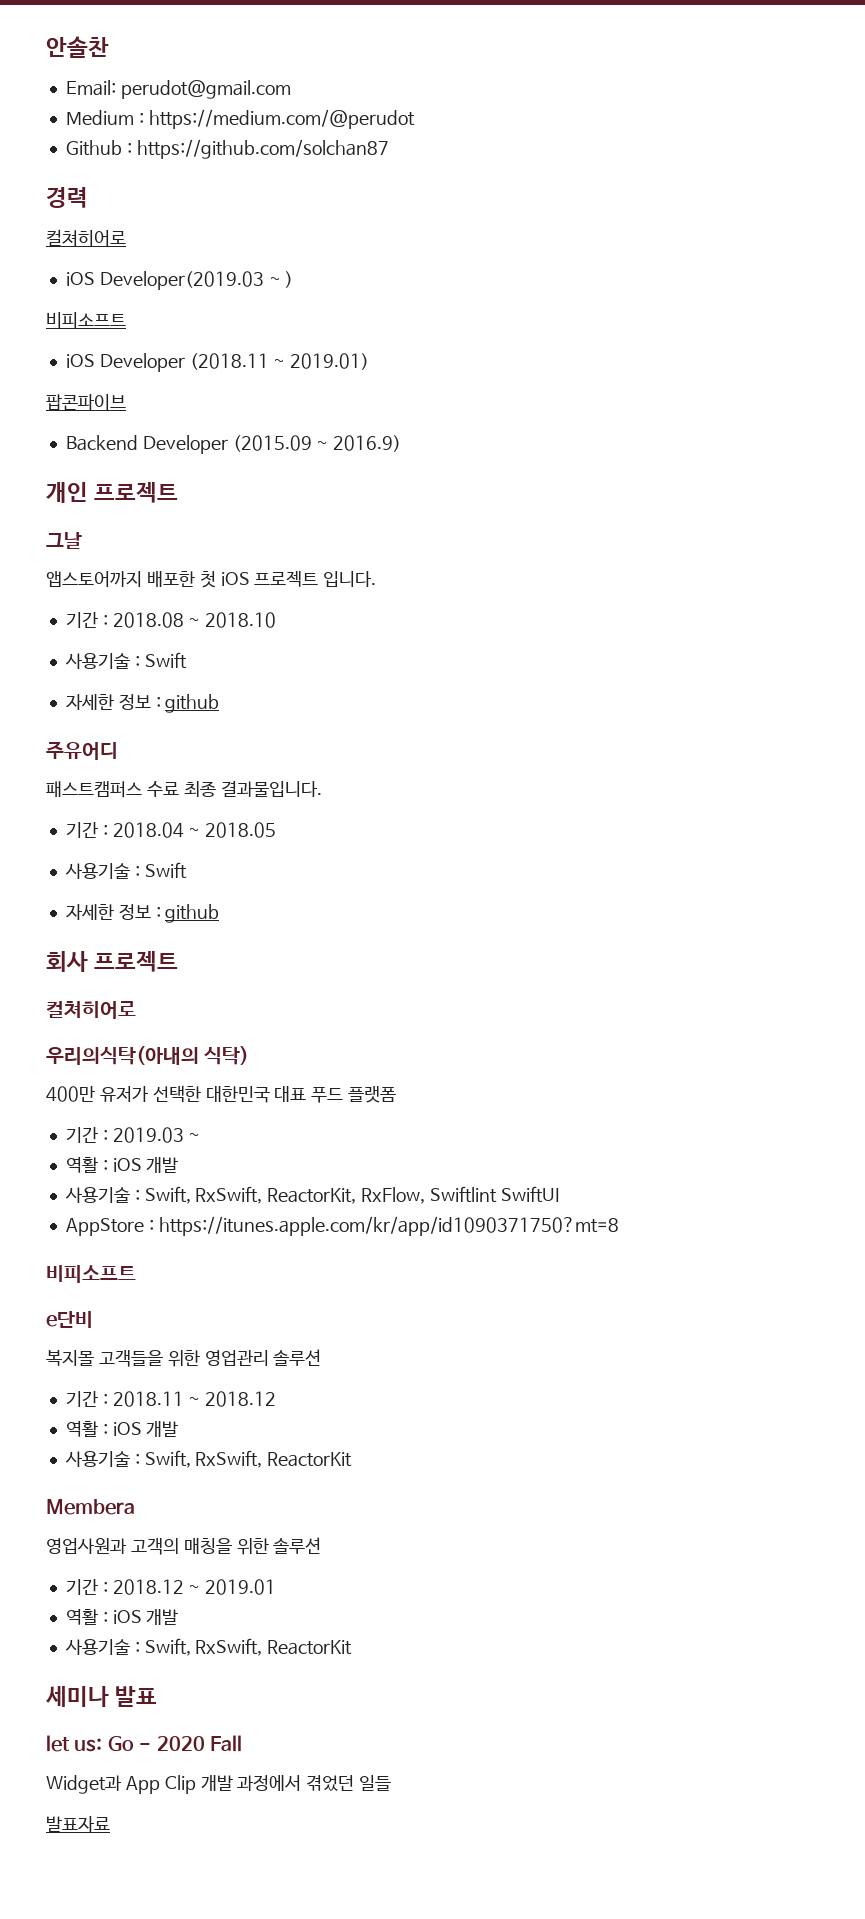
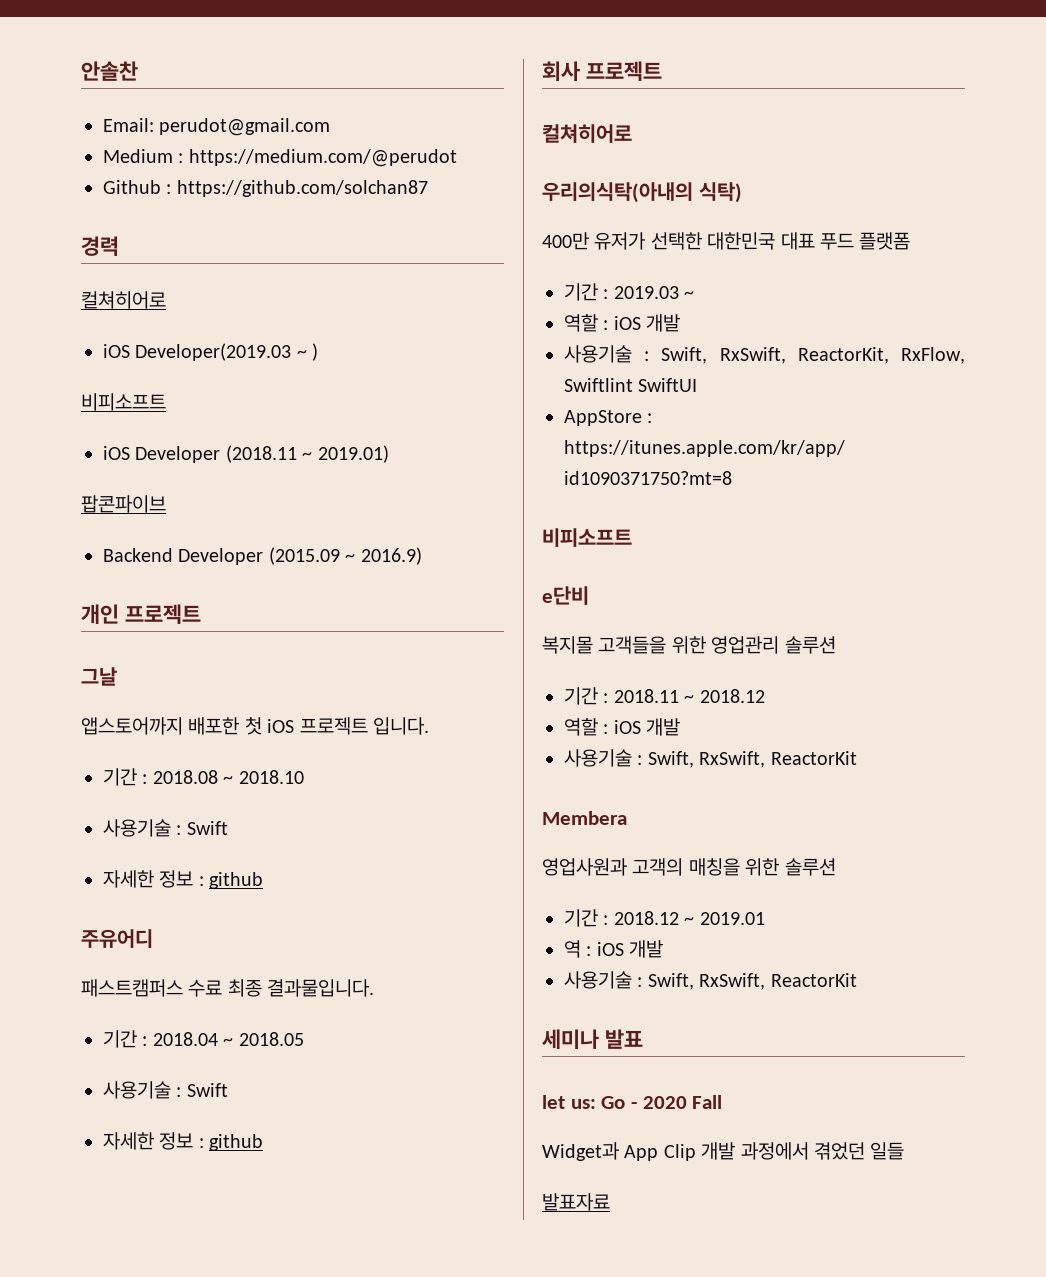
  기간 : 2019.03 ~
- 역활 : iOS 개발
+ 역할 : iOS 개발
  기간 : 2018.11 ~ 2018.12
- 역활 : iOS 개발
+ 역할 : iOS 개발
  기간 : 2018.12 ~ 2019.01
- 역활 : iOS 개발
+ 역 : iOS 개발

